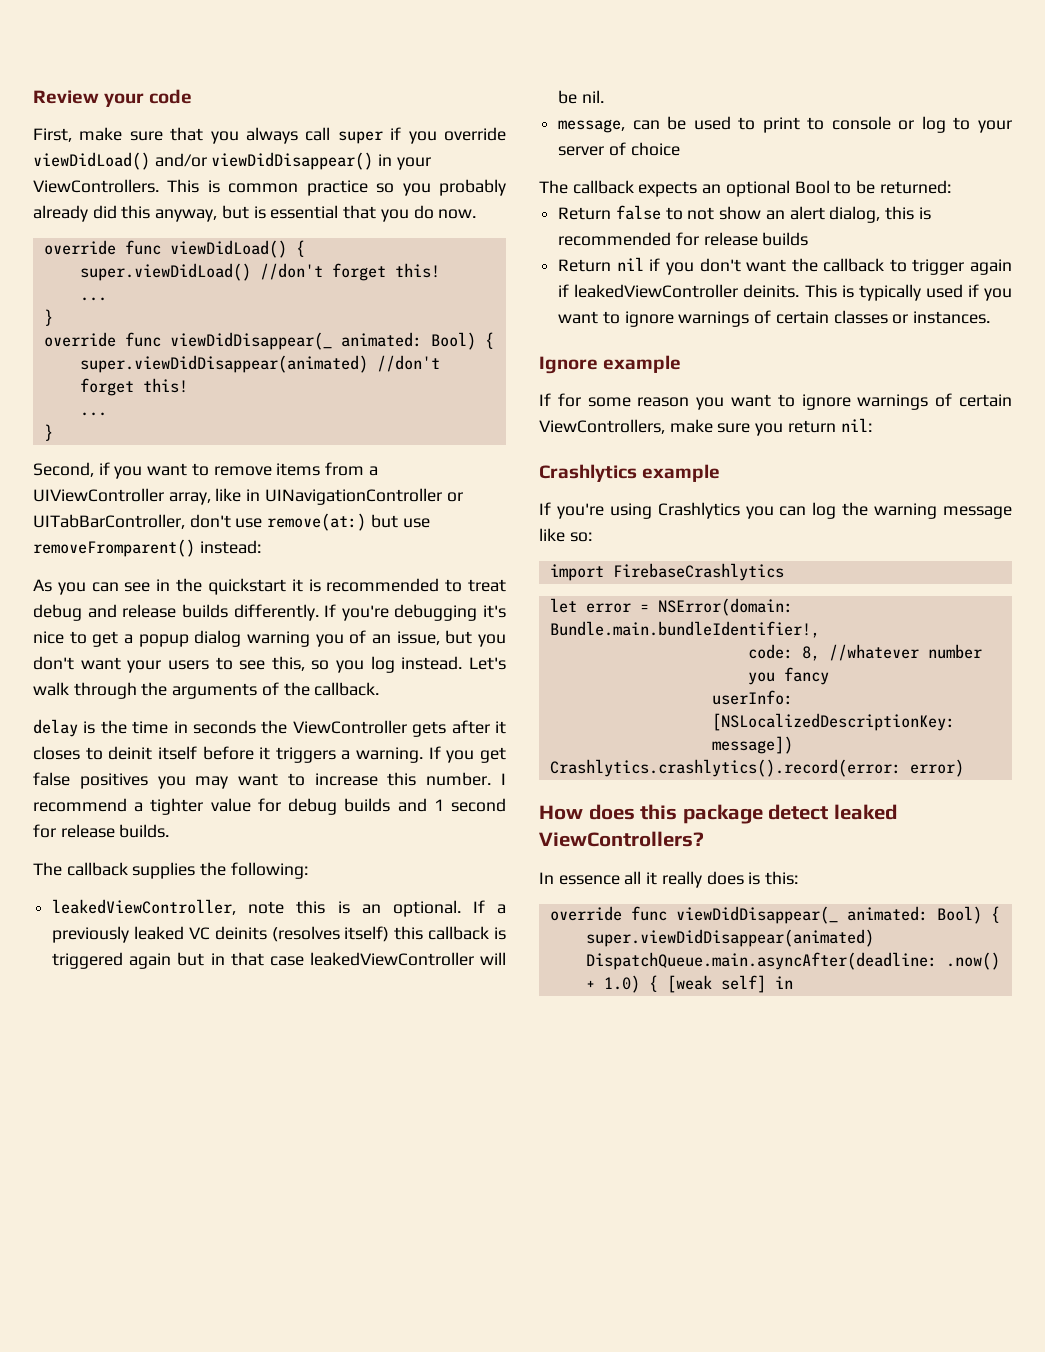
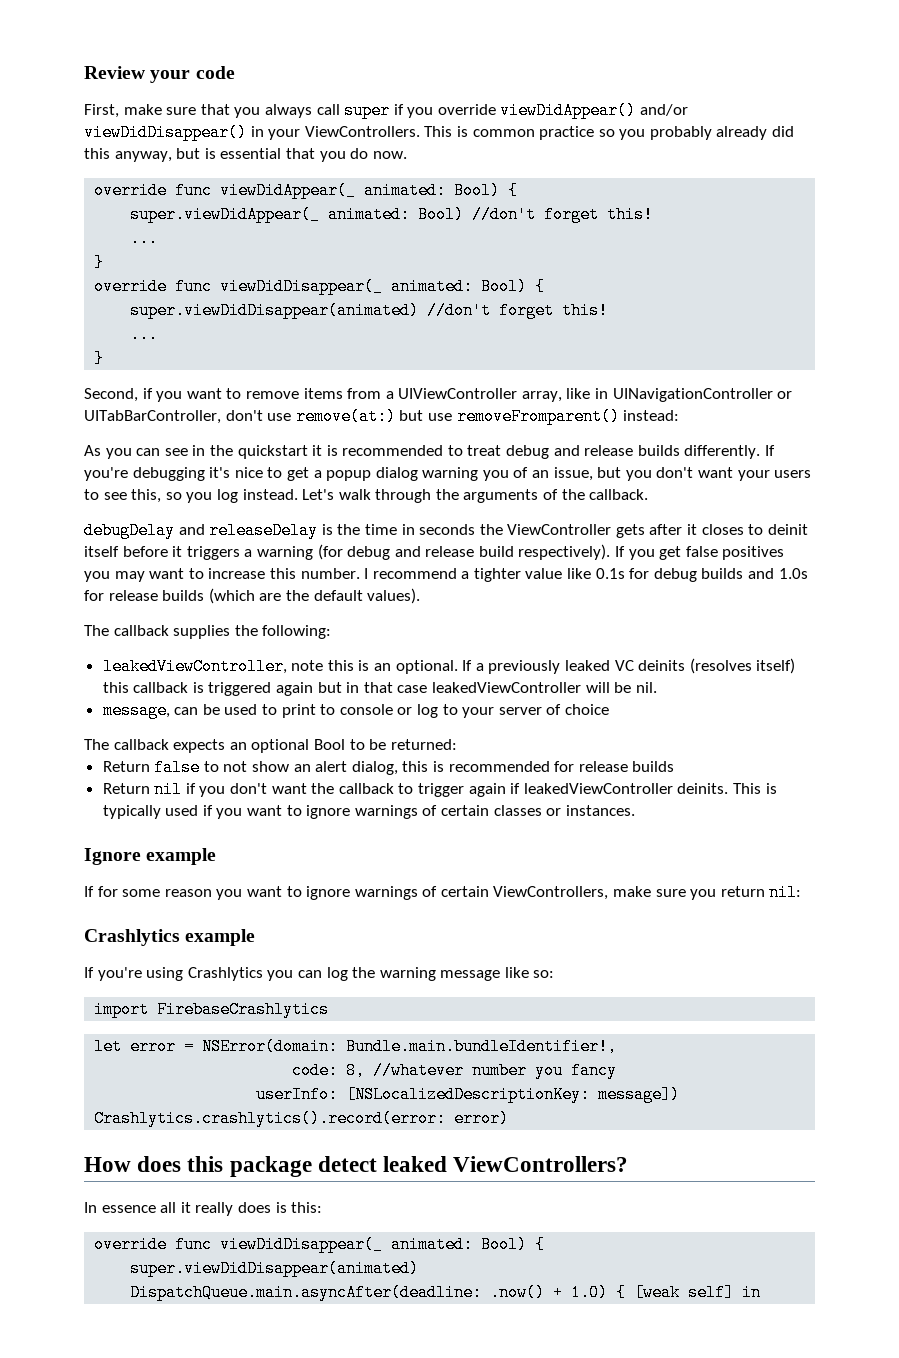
- First, make sure that you always call super if you override viewDidLoad() and/or viewDidDisappear() in your ViewControllers.
+ First, make sure that you always call super if you override viewDidAppear() and/or viewDidDisappear() in your ViewControllers.
- override func viewDidLoad() {
- super.viewDidLoad() //don't forget this!
+ override func viewDidAppear(_ animated: Bool) {
+ super.viewDidAppear(_ animated: Bool) //don't forget this!
- delay is the time in seconds the ViewController gets after it closes to deinit itself before it triggers a warning.
+ debugDelay and releaseDelay is the time in seconds the ViewController gets after it closes to deinit itself before it triggers a warning (for debug and release build respectively).
- I recommend a tighter value for debug builds and 1 second for release builds.
+ I recommend a tighter value like 0.1s for debug builds and 1.0s for release builds (which are the default values).

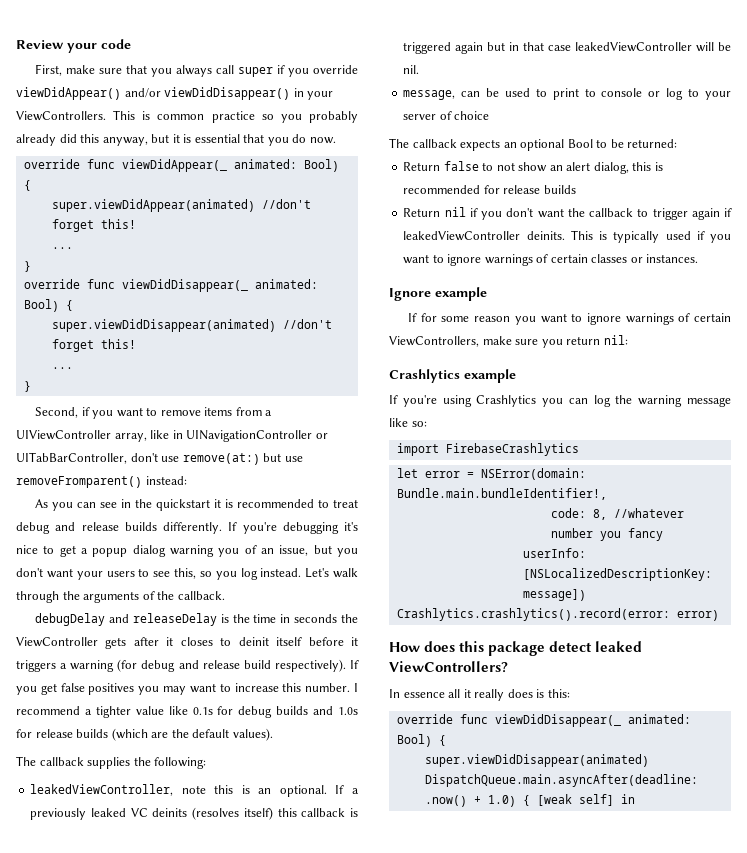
- This is common practice so you probably already did this anyway, but is essential that you do now.
+ This is common practice so you probably already did this anyway, but it is essential that you do now.
- super.viewDidAppear(_ animated: Bool) //don't forget this!
+ super.viewDidAppear(animated) //don't forget this!

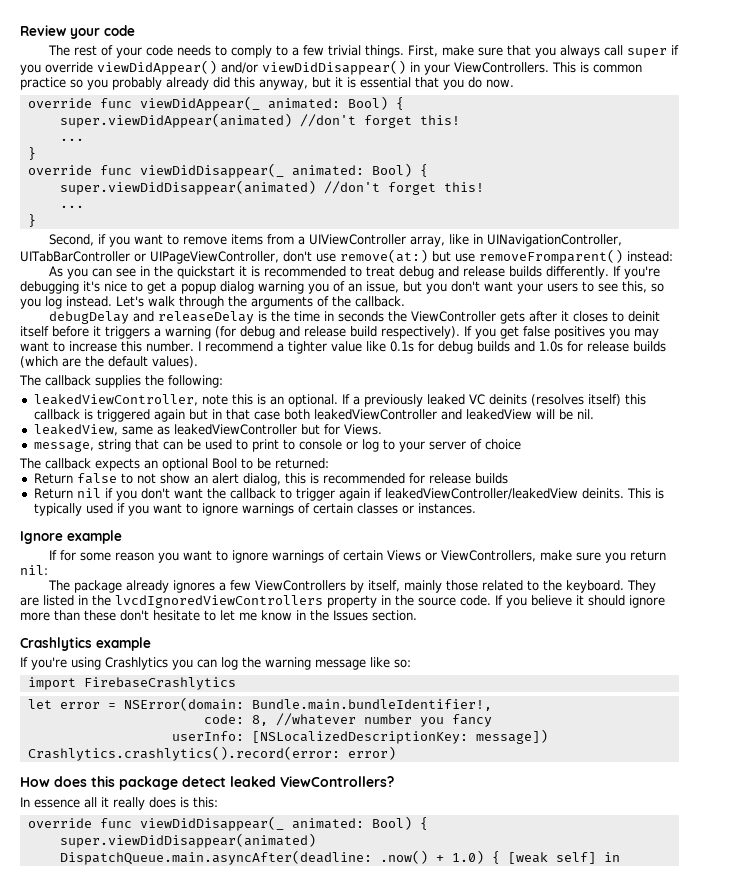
+ The rest of your code needs to comply to a few trivial things.
- Second, if you want to remove items from a UIViewController array, like in UINavigationController or UITabBarController, don't use remove(at:) but use removeFromparent() instead:
+ Second, if you want to remove items from a UIViewController array, like in UINavigationController, UITabBarController or UIPageViewController, don't use remove(at:) but use removeFromparent() instead:
- If a previously leaked VC deinits (resolves itself) this callback is triggered again but in that case leakedViewController will be nil.
+ If a previously leaked VC deinits (resolves itself) this callback is triggered again but in that case both leakedViewController and leakedView will be nil.
+ leakedView, same as leakedViewController but for Views.
- message, can be used to print to console or log to your server of choice
+ message, string that can be used to print to console or log to your server of choice
- Return nil if you don't want the callback to trigger again if leakedViewController deinits.
+ Return nil if you don't want the callback to trigger again if leakedViewController/leakedView deinits.
- If for some reason you want to ignore warnings of certain ViewControllers, make sure you return nil:
+ If for some reason you want to ignore warnings of certain Views or ViewControllers, make sure you return nil:
+ The package already ignores a few ViewControllers by itself, mainly those related to the keyboard. They are listed in the lvcdIgnoredViewControllers property in the source code. If you believe it should ignore more than these don't hesitate to let me know in the Issues section.

